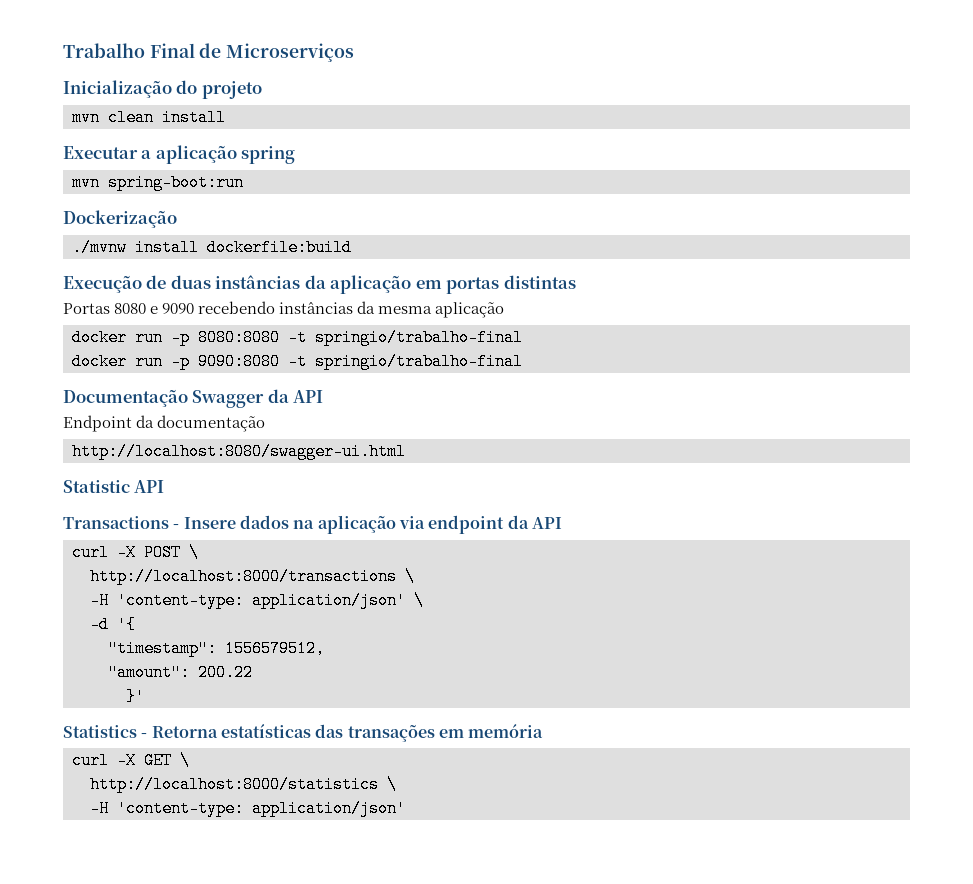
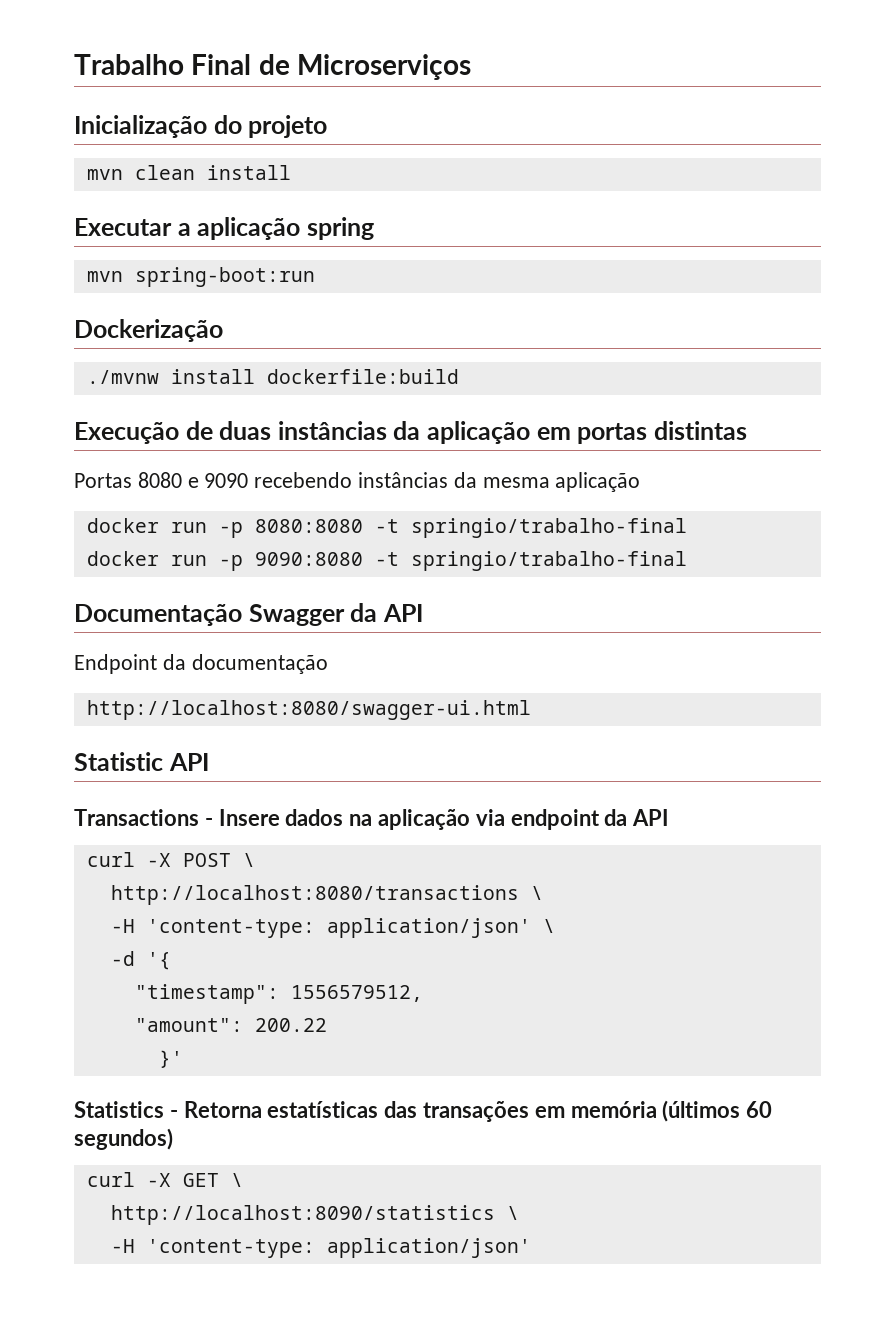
- http://localhost:8000/transactions \
+ http://localhost:8080/transactions \
- Statistics - Retorna estatísticas das transações em memória
+ Statistics - Retorna estatísticas das transações em memória (últimos 60 segundos)
- http://localhost:8000/statistics \
+ http://localhost:8090/statistics \

